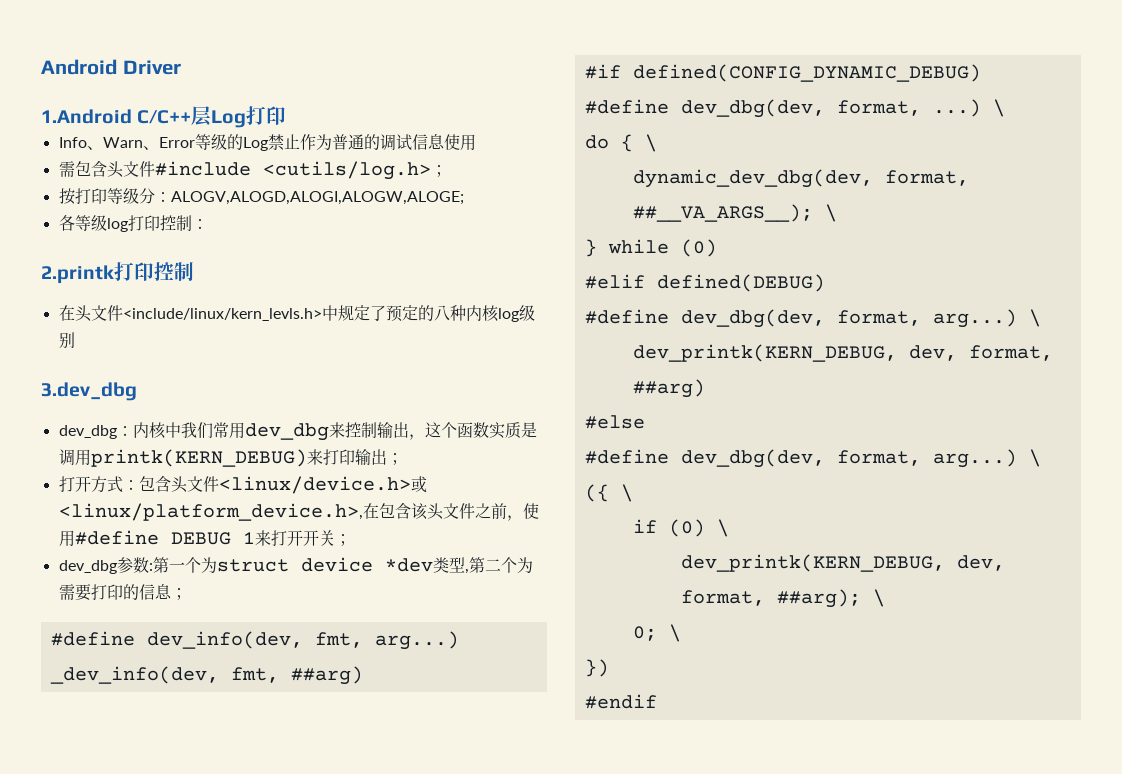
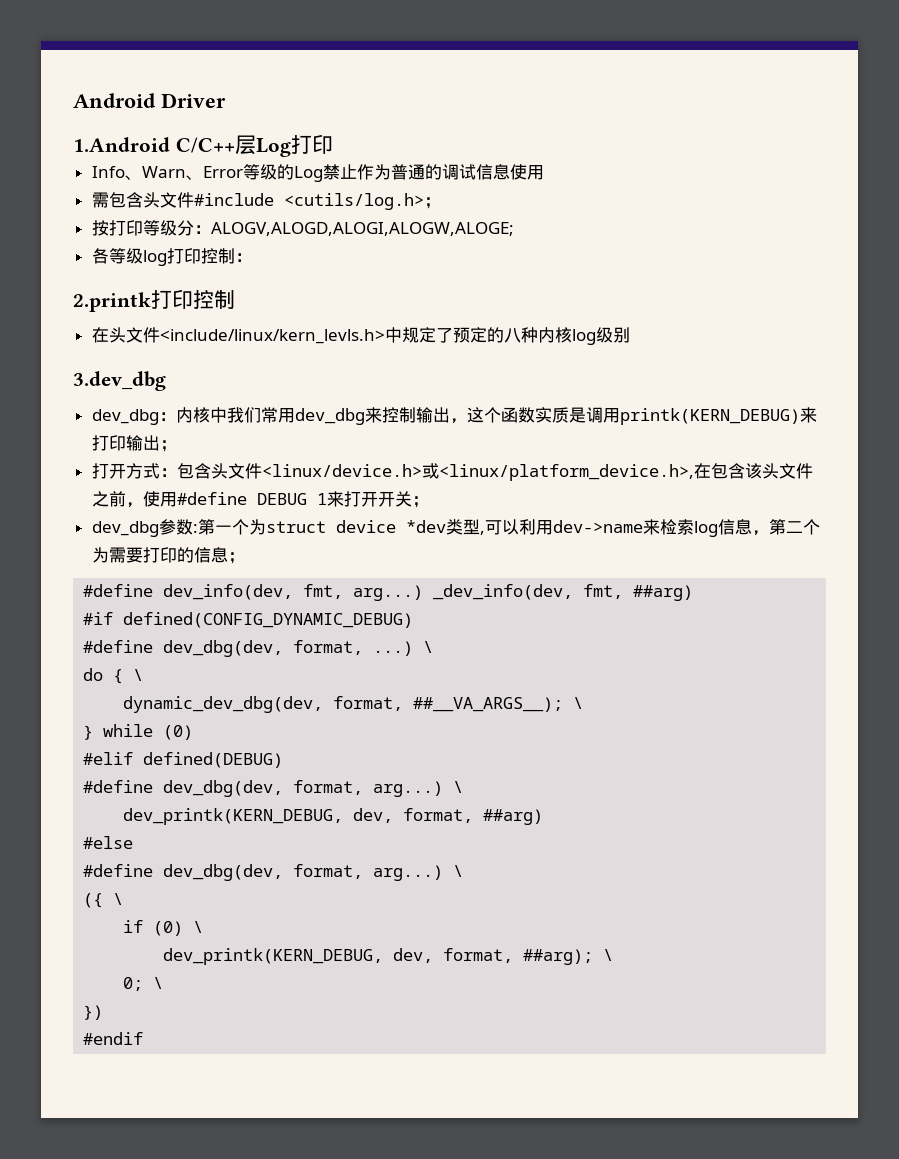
- dev_dbg参数:第一个为struct device *dev类型,第二个为需要打印的信息；
+ dev_dbg参数:第一个为struct device *dev类型,可以利用dev->name来检索log信息，第二个为需要打印的信息；

